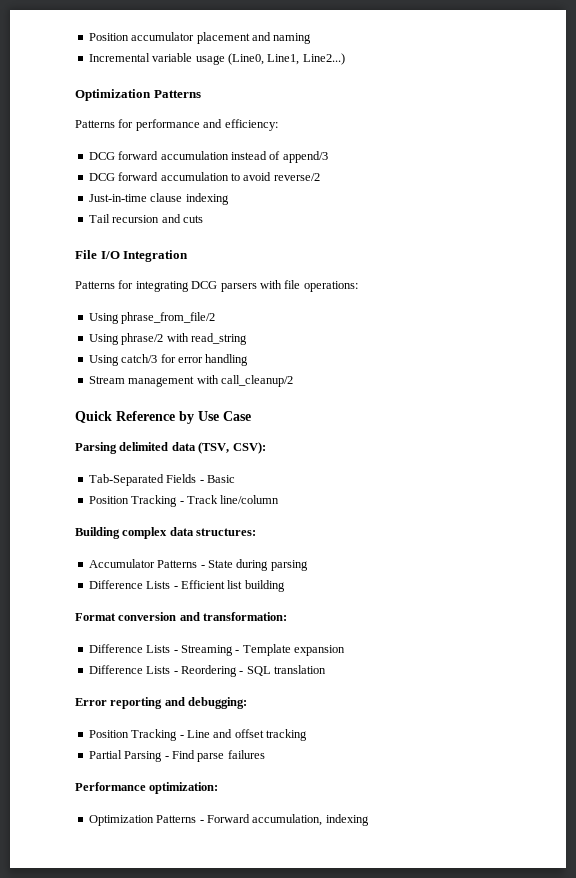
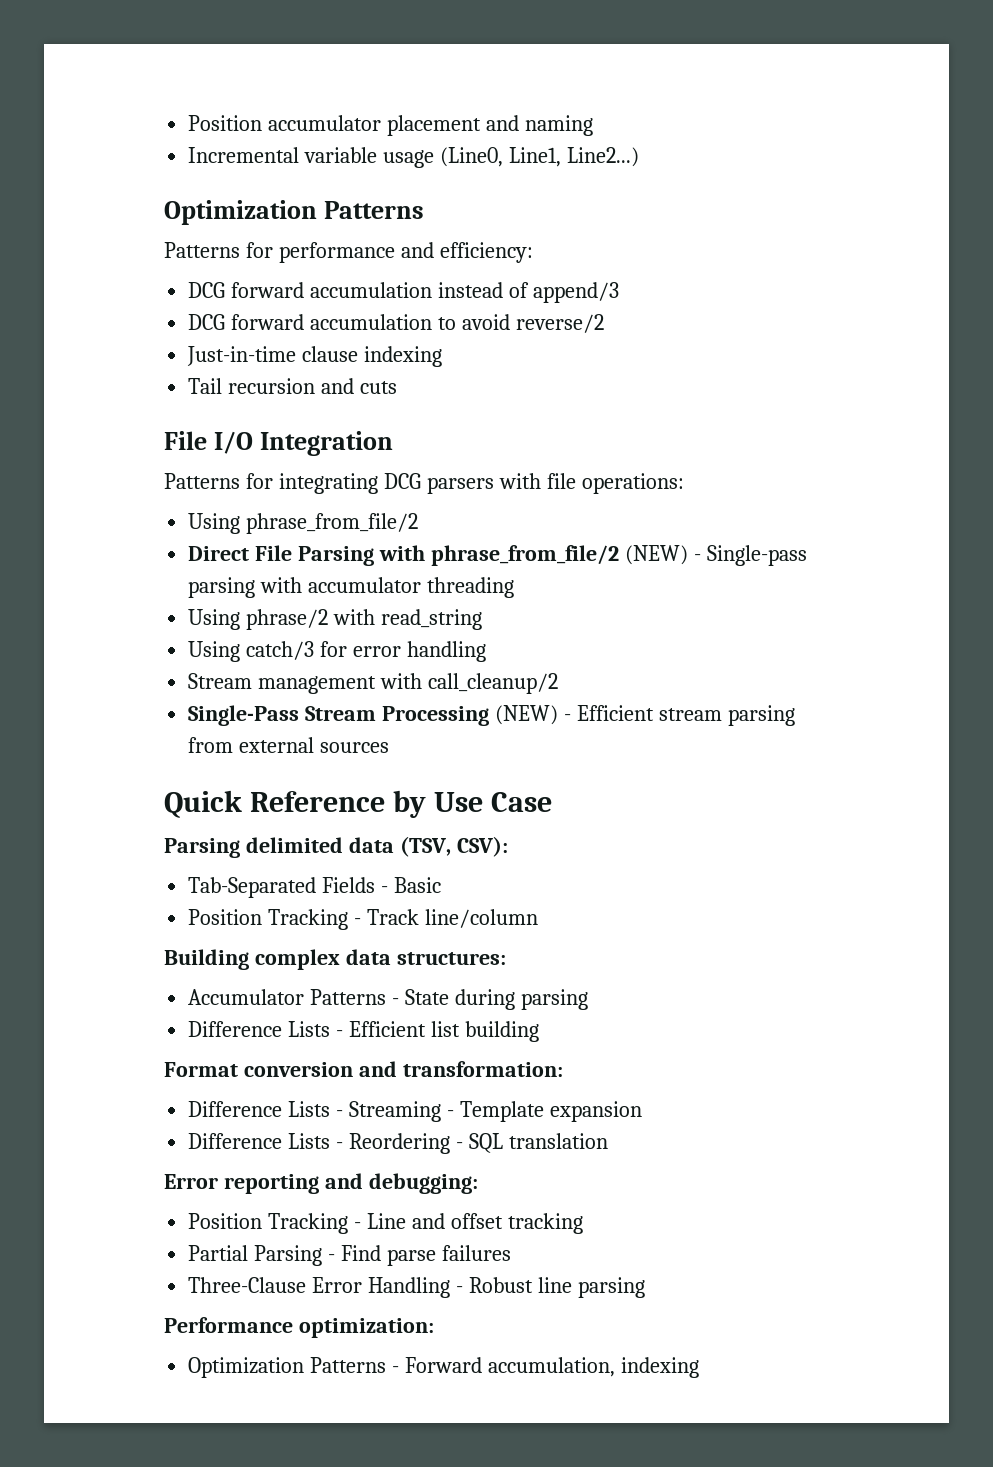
+ Direct File Parsing with phrase_from_file/2 (NEW) - Single-pass parsing with accumulator threading
+ Single-Pass Stream Processing (NEW) - Efficient stream parsing from external sources
+ Three-Clause Error Handling - Robust line parsing

